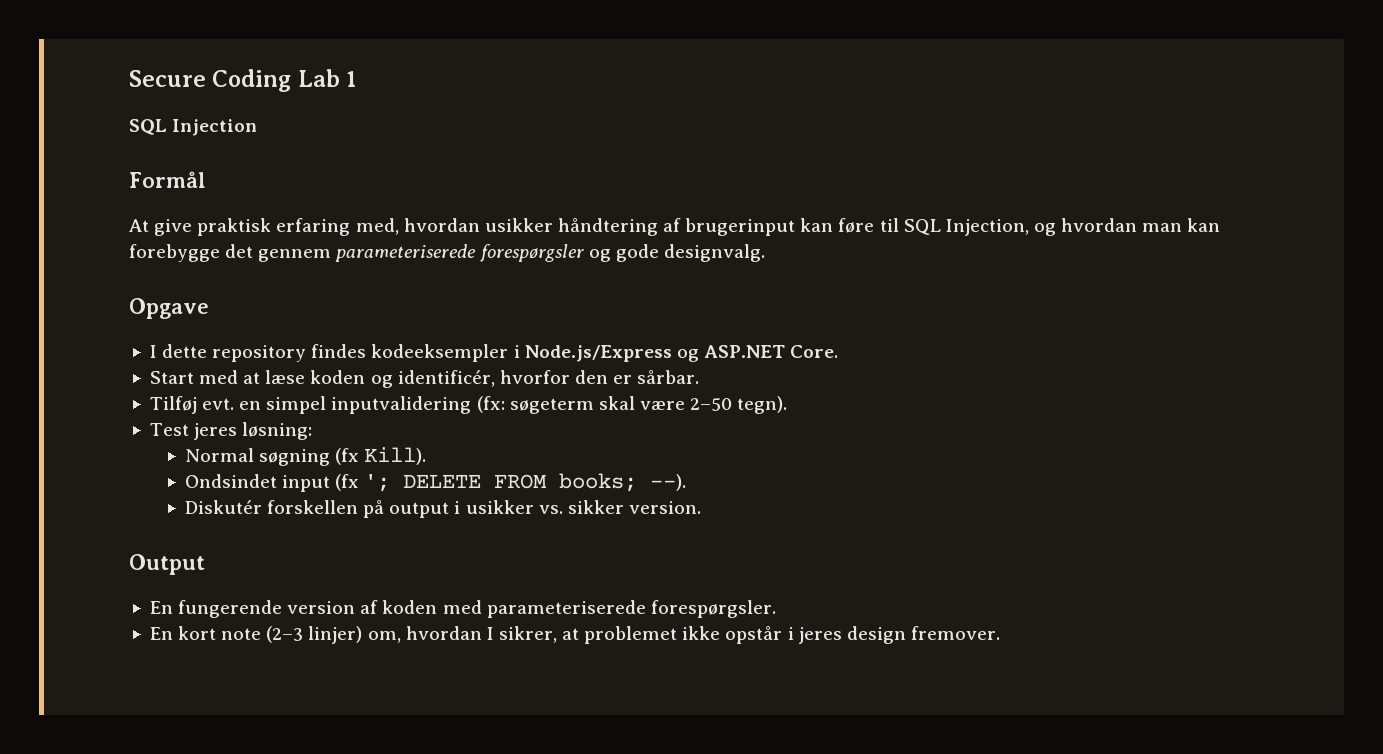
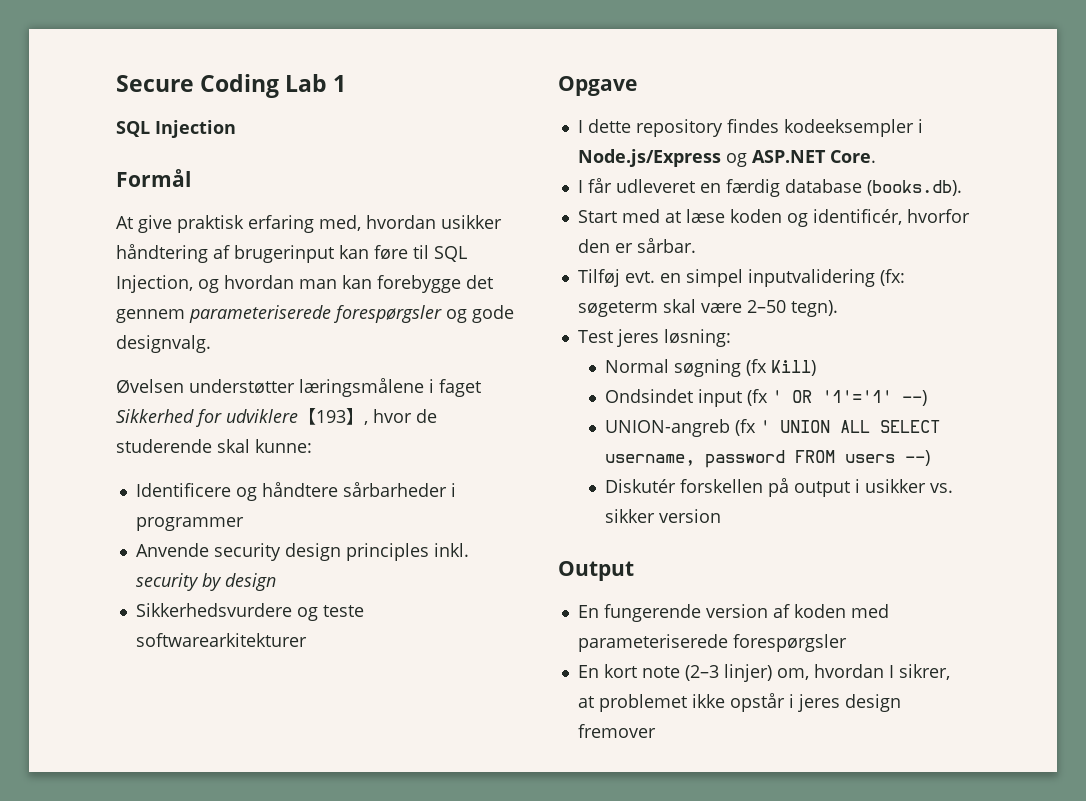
+ Øvelsen understøtter læringsmålene i faget Sikkerhed for udviklere【193】, hvor de studerende skal kunne:
+ Identificere og håndtere sårbarheder i programmer
+ Anvende security design principles inkl. security by design
+ Sikkerhedsvurdere og teste softwarearkitekturer
+ I får udleveret en færdig database (books.db).
- Normal søgning (fx Kill).
+ Normal søgning (fx Kill)
- Ondsindet input (fx '; DELETE FROM books; --).
+ Ondsindet input (fx ' OR '1'='1' --)
+ UNION-angreb (fx ' UNION ALL SELECT username, password FROM users --)
- Diskutér forskellen på output i usikker vs. sikker version.
+ Diskutér forskellen på output i usikker vs. sikker version
- En fungerende version af koden med parameteriserede forespørgsler.
+ En fungerende version af koden med parameteriserede forespørgsler
- En kort note (2–3 linjer) om, hvordan I sikrer, at problemet ikke opstår i jeres design fremover.
+ En kort note (2–3 linjer) om, hvordan I sikrer, at problemet ikke opstår i jeres design fremover

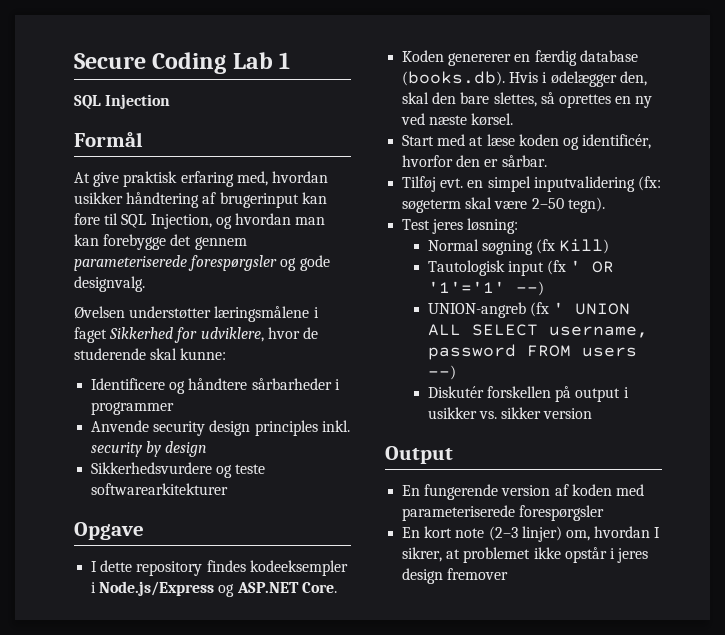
- Øvelsen understøtter læringsmålene i faget Sikkerhed for udviklere【193】, hvor de studerende skal kunne:
+ Øvelsen understøtter læringsmålene i faget Sikkerhed for udviklere, hvor de studerende skal kunne:
- I får udleveret en færdig database (books.db).
+ Koden genererer en færdig database (books.db). Hvis i ødelægger den, skal den bare slettes, så oprettes en ny ved næste kørsel.
- Ondsindet input (fx ' OR '1'='1' --)
+ Tautologisk input (fx ' OR '1'='1' --)

